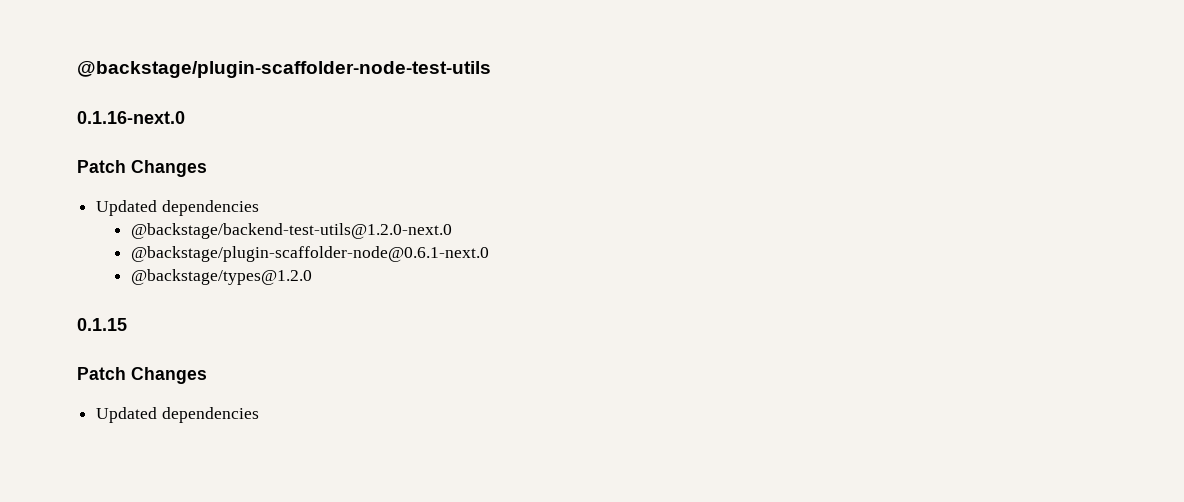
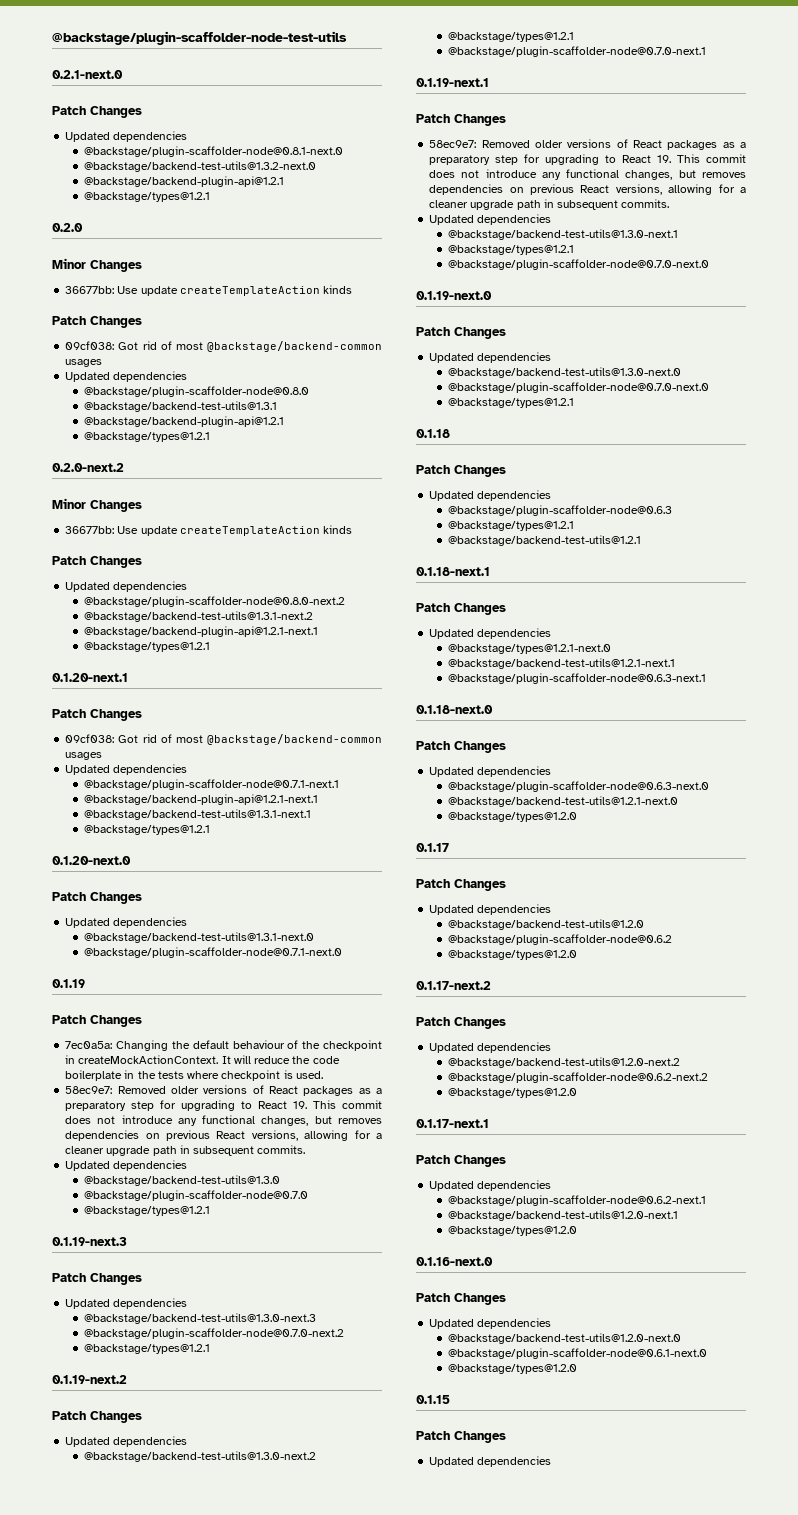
+ 0.2.1-next.0
+ Patch Changes
+ Updated dependencies
+ @backstage/plugin-scaffolder-node@0.8.1-next.0
+ @backstage/backend-test-utils@1.3.2-next.0
+ @backstage/backend-plugin-api@1.2.1
+ @backstage/types@1.2.1
+ 0.2.0
+ Minor Changes
+ 36677bb: Use update createTemplateAction kinds
+ Patch Changes
+ 09cf038: Got rid of most @backstage/backend-common usages
+ Updated dependencies
+ @backstage/plugin-scaffolder-node@0.8.0
+ @backstage/backend-test-utils@1.3.1
+ @backstage/backend-plugin-api@1.2.1
+ @backstage/types@1.2.1
+ 0.2.0-next.2
+ Minor Changes
+ 36677bb: Use update createTemplateAction kinds
+ Patch Changes
+ Updated dependencies
+ @backstage/plugin-scaffolder-node@0.8.0-next.2
+ @backstage/backend-test-utils@1.3.1-next.2
+ @backstage/backend-plugin-api@1.2.1-next.1
+ @backstage/types@1.2.1
+ 0.1.20-next.1
+ Patch Changes
+ 09cf038: Got rid of most @backstage/backend-common usages
+ Updated dependencies
+ @backstage/plugin-scaffolder-node@0.7.1-next.1
+ @backstage/backend-plugin-api@1.2.1-next.1
+ @backstage/backend-test-utils@1.3.1-next.1
+ @backstage/types@1.2.1
+ 0.1.20-next.0
+ Patch Changes
+ Updated dependencies
+ @backstage/backend-test-utils@1.3.1-next.0
+ @backstage/plugin-scaffolder-node@0.7.1-next.0
+ 0.1.19
+ Patch Changes
+ 7ec0a5a: Changing the default behaviour of the checkpoint in createMockActionContext. It will reduce the code boilerplate in the tests where checkpoint is used.
+ 58ec9e7: Removed older versions of React packages as a preparatory step for upgrading to React 19. This commit does not introduce any functional changes, but removes dependencies on previous React versions, allowing for a cleaner upgrade path in subsequent commits.
+ Updated dependencies
+ @backstage/backend-test-utils@1.3.0
+ @backstage/plugin-scaffolder-node@0.7.0
+ @backstage/types@1.2.1
+ 0.1.19-next.3
+ Patch Changes
+ Updated dependencies
+ @backstage/backend-test-utils@1.3.0-next.3
+ @backstage/plugin-scaffolder-node@0.7.0-next.2
+ @backstage/types@1.2.1
+ 0.1.19-next.2
+ Patch Changes
+ Updated dependencies
+ @backstage/backend-test-utils@1.3.0-next.2
+ @backstage/types@1.2.1
+ @backstage/plugin-scaffolder-node@0.7.0-next.1
+ 0.1.19-next.1
+ Patch Changes
+ 58ec9e7: Removed older versions of React packages as a preparatory step for upgrading to React 19. This commit does not introduce any functional changes, but removes dependencies on previous React versions, allowing for a cleaner upgrade path in subsequent commits.
+ Updated dependencies
+ @backstage/backend-test-utils@1.3.0-next.1
+ @backstage/types@1.2.1
+ @backstage/plugin-scaffolder-node@0.7.0-next.0
+ 0.1.19-next.0
+ Patch Changes
+ Updated dependencies
+ @backstage/backend-test-utils@1.3.0-next.0
+ @backstage/plugin-scaffolder-node@0.7.0-next.0
+ @backstage/types@1.2.1
+ 0.1.18
+ Patch Changes
+ Updated dependencies
+ @backstage/plugin-scaffolder-node@0.6.3
+ @backstage/types@1.2.1
+ @backstage/backend-test-utils@1.2.1
+ 0.1.18-next.1
+ Patch Changes
+ Updated dependencies
+ @backstage/types@1.2.1-next.0
+ @backstage/backend-test-utils@1.2.1-next.1
+ @backstage/plugin-scaffolder-node@0.6.3-next.1
+ 0.1.18-next.0
+ Patch Changes
+ Updated dependencies
+ @backstage/plugin-scaffolder-node@0.6.3-next.0
+ @backstage/backend-test-utils@1.2.1-next.0
+ @backstage/types@1.2.0
+ 0.1.17
+ Patch Changes
+ Updated dependencies
+ @backstage/backend-test-utils@1.2.0
+ @backstage/plugin-scaffolder-node@0.6.2
+ @backstage/types@1.2.0
+ 0.1.17-next.2
+ Patch Changes
+ Updated dependencies
+ @backstage/backend-test-utils@1.2.0-next.2
+ @backstage/plugin-scaffolder-node@0.6.2-next.2
+ @backstage/types@1.2.0
+ 0.1.17-next.1
+ Patch Changes
+ Updated dependencies
+ @backstage/plugin-scaffolder-node@0.6.2-next.1
+ @backstage/backend-test-utils@1.2.0-next.1
+ @backstage/types@1.2.0

